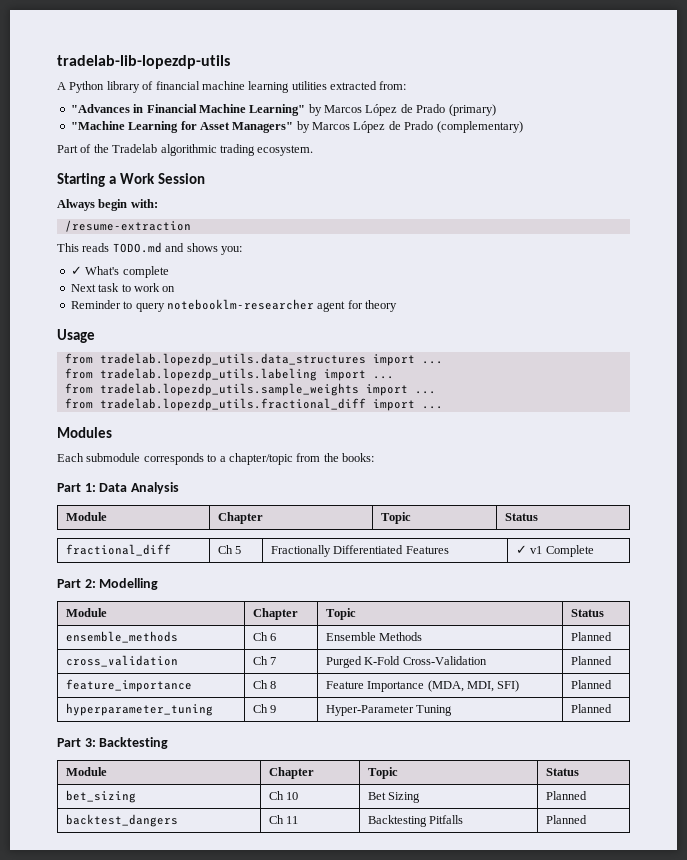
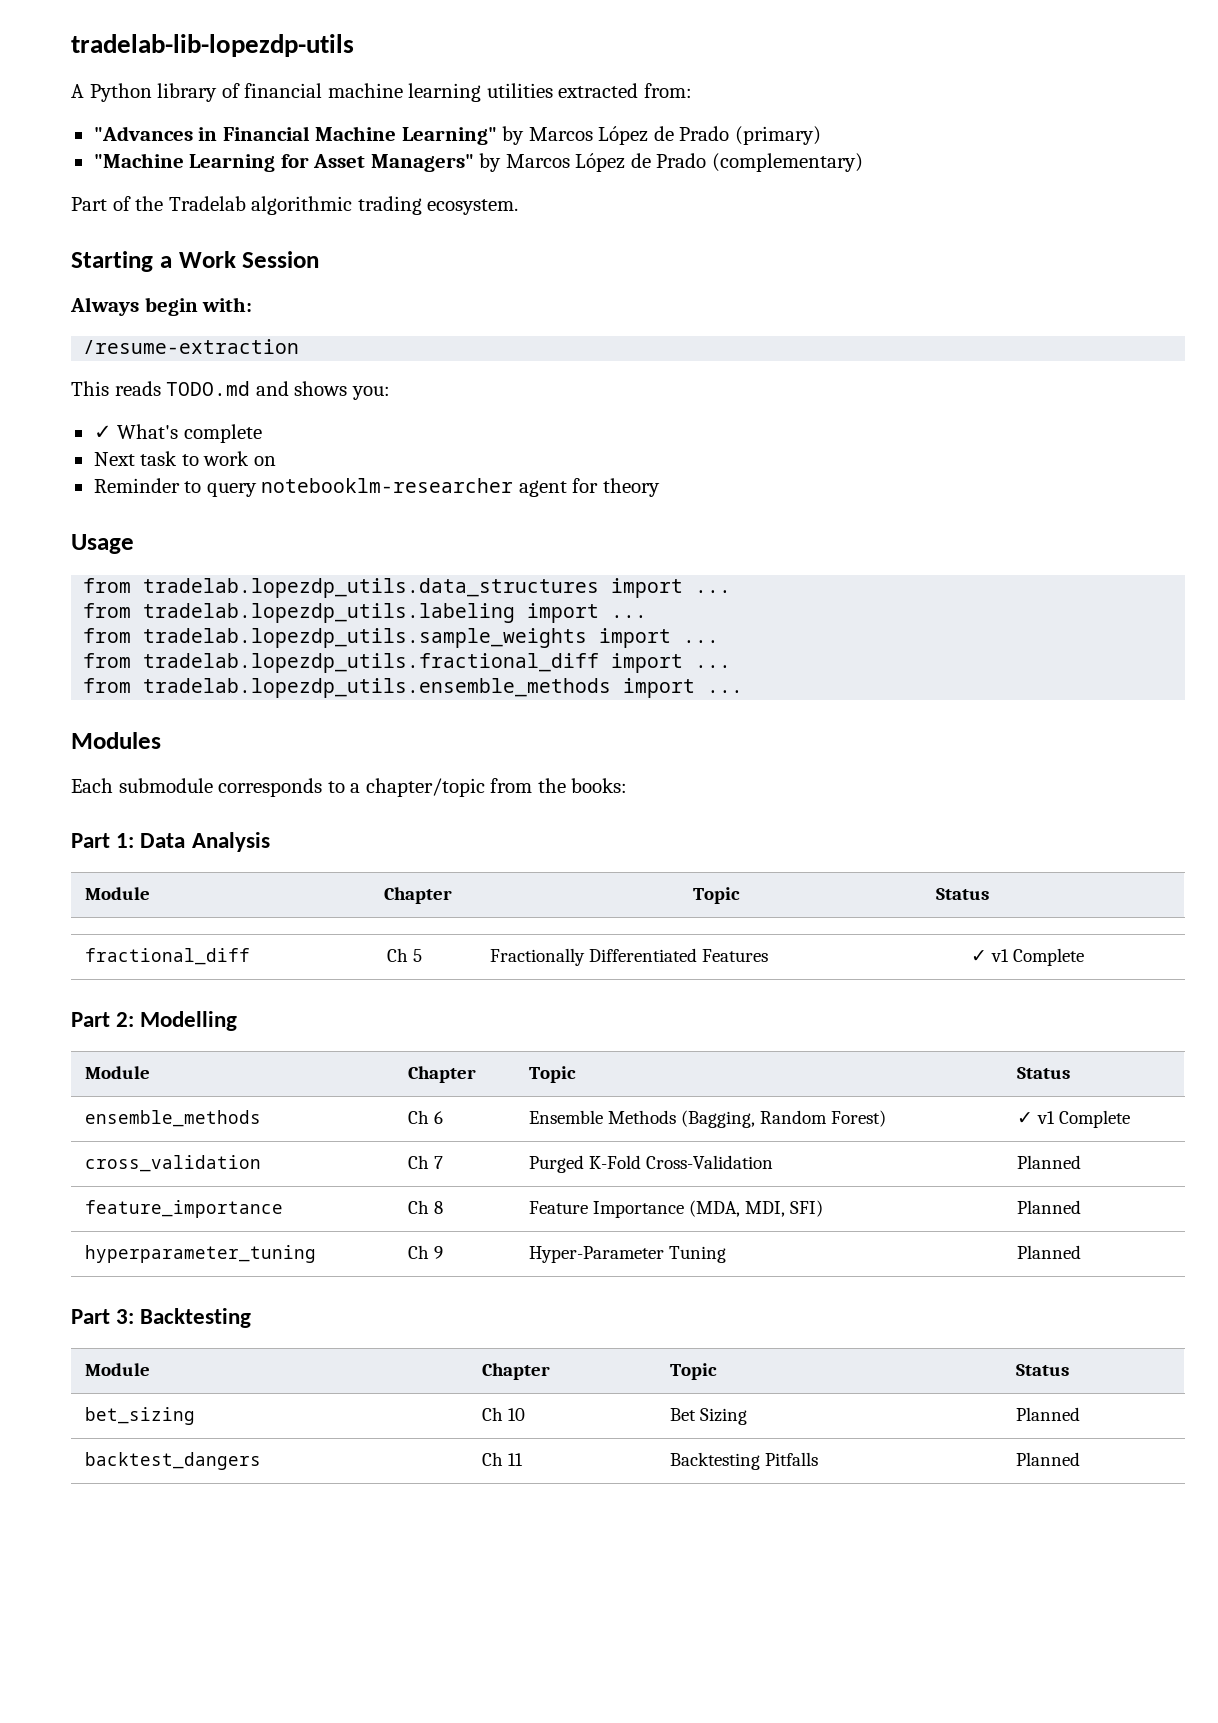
+ from tradelab.lopezdp_utils.ensemble_methods import ...
- ensemble_methods | Ch 6 | Ensemble Methods | Planned
+ ensemble_methods | Ch 6 | Ensemble Methods (Bagging, Random Forest) | ✓ v1 Complete

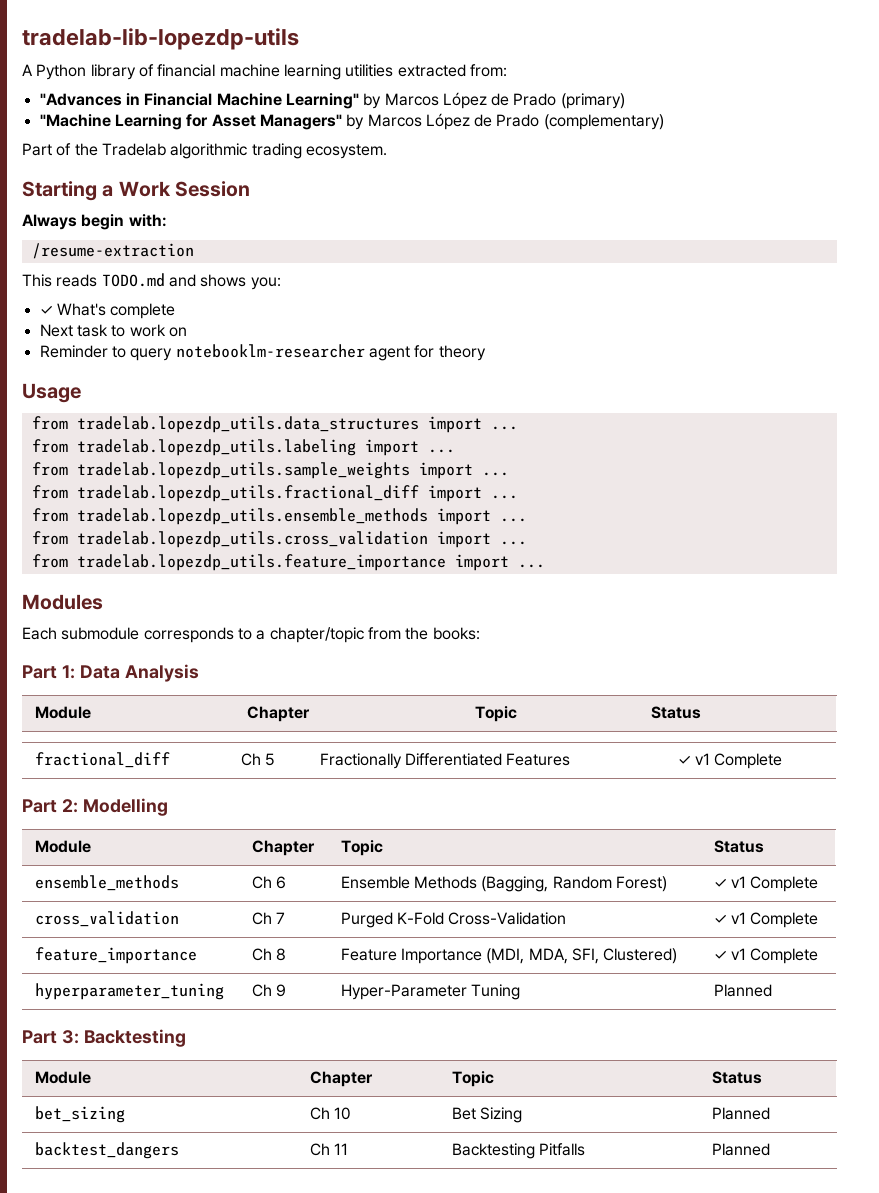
+ from tradelab.lopezdp_utils.cross_validation import ...
+ from tradelab.lopezdp_utils.feature_importance import ...
- cross_validation | Ch 7 | Purged K-Fold Cross-Validation | Planned
+ cross_validation | Ch 7 | Purged K-Fold Cross-Validation | ✓ v1 Complete
- feature_importance | Ch 8 | Feature Importance (MDA, MDI, SFI) | Planned
+ feature_importance | Ch 8 | Feature Importance (MDI, MDA, SFI, Clustered) | ✓ v1 Complete

